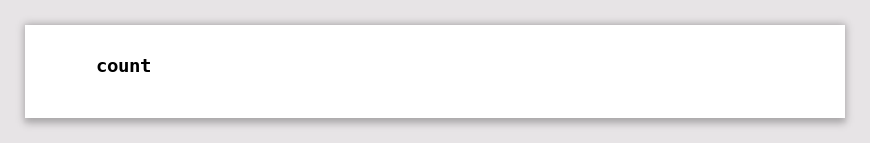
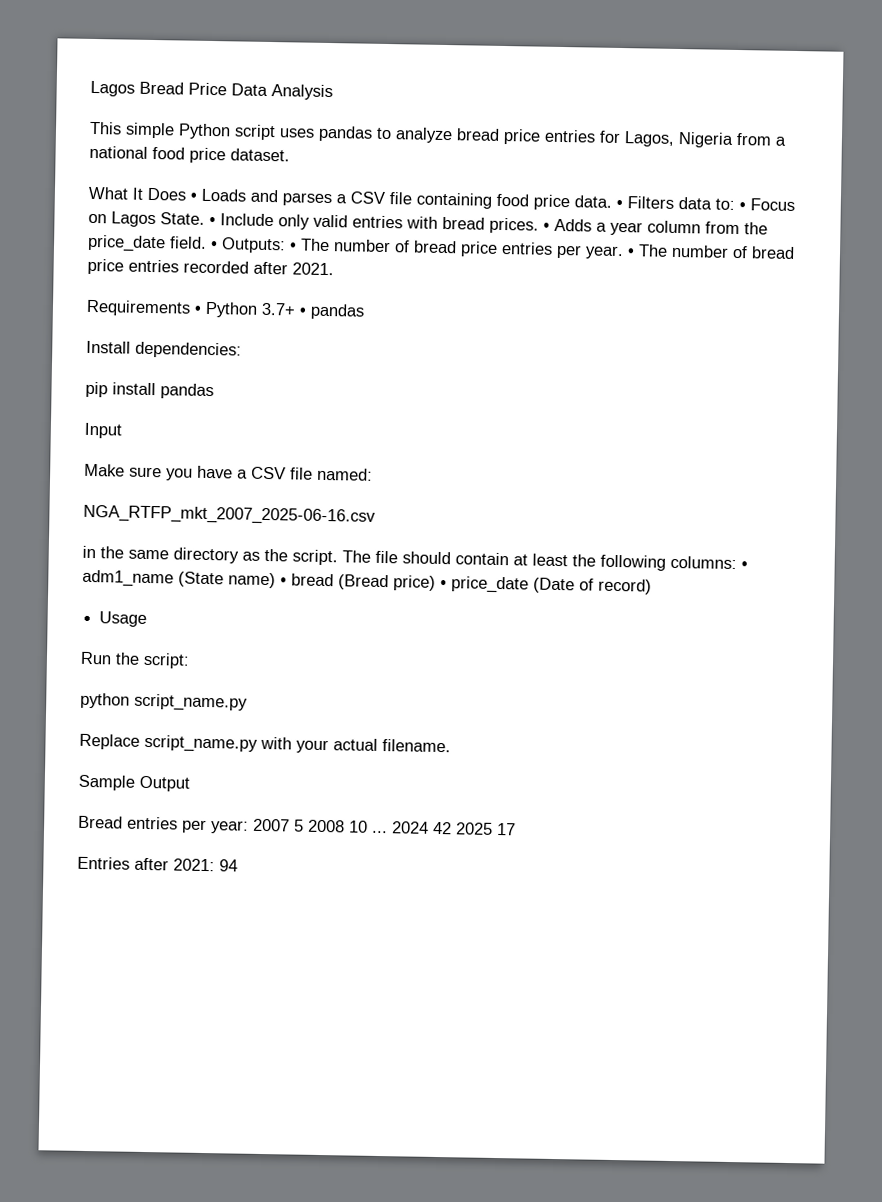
- count
+ Lagos Bread Price Data Analysis
+ This simple Python script uses pandas to analyze bread price entries for Lagos, Nigeria from a national food price dataset.
+ What It Does • Loads and parses a CSV file containing food price data. • Filters data to: • Focus on Lagos State. • Include only valid entries with bread prices. • Adds a year column from the price_date field. • Outputs: • The number of bread price entries per year. • The number of bread price entries recorded after 2021.
+ Requirements • Python 3.7+ • pandas
+ Install dependencies:
+ pip install pandas
+ Input
+ Make sure you have a CSV file named:
+ NGA_RTFP_mkt_2007_2025-06-16.csv
+ in the same directory as the script. The file should contain at least the following columns: • adm1_name (State name) • bread (Bread price) • price_date (Date of record)
+ Usage
+ Run the script:
+ python script_name.py
+ Replace script_name.py with your actual filename.
+ Sample Output
+ Bread entries per year: 2007 5 2008 10 ... 2024 42 2025 17
+ Entries after 2021: 94

